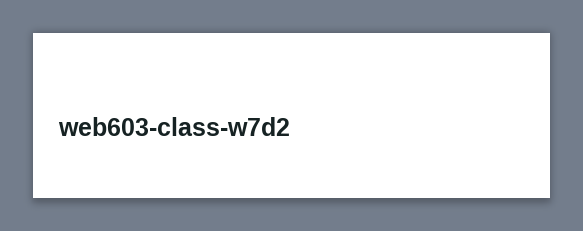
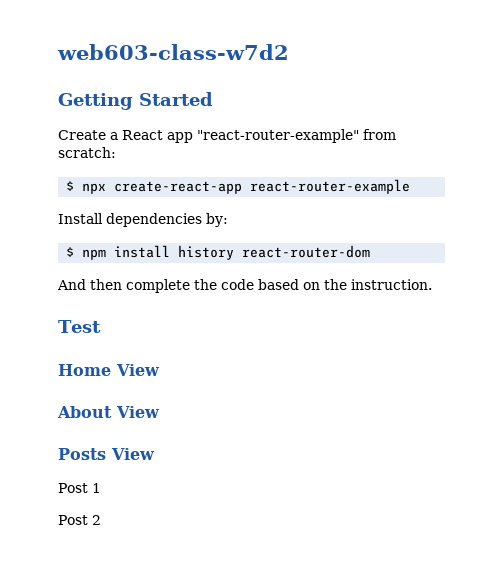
+ Getting Started
+ Create a React app "react-router-example" from scratch:
+ $ npx create-react-app react-router-example
+ Install dependencies by:
+ $ npm install history react-router-dom
+ And then complete the code based on the instruction.
+ Test
+ Home View
+ About View
+ Posts View
+ Post 1
+ Post 2

